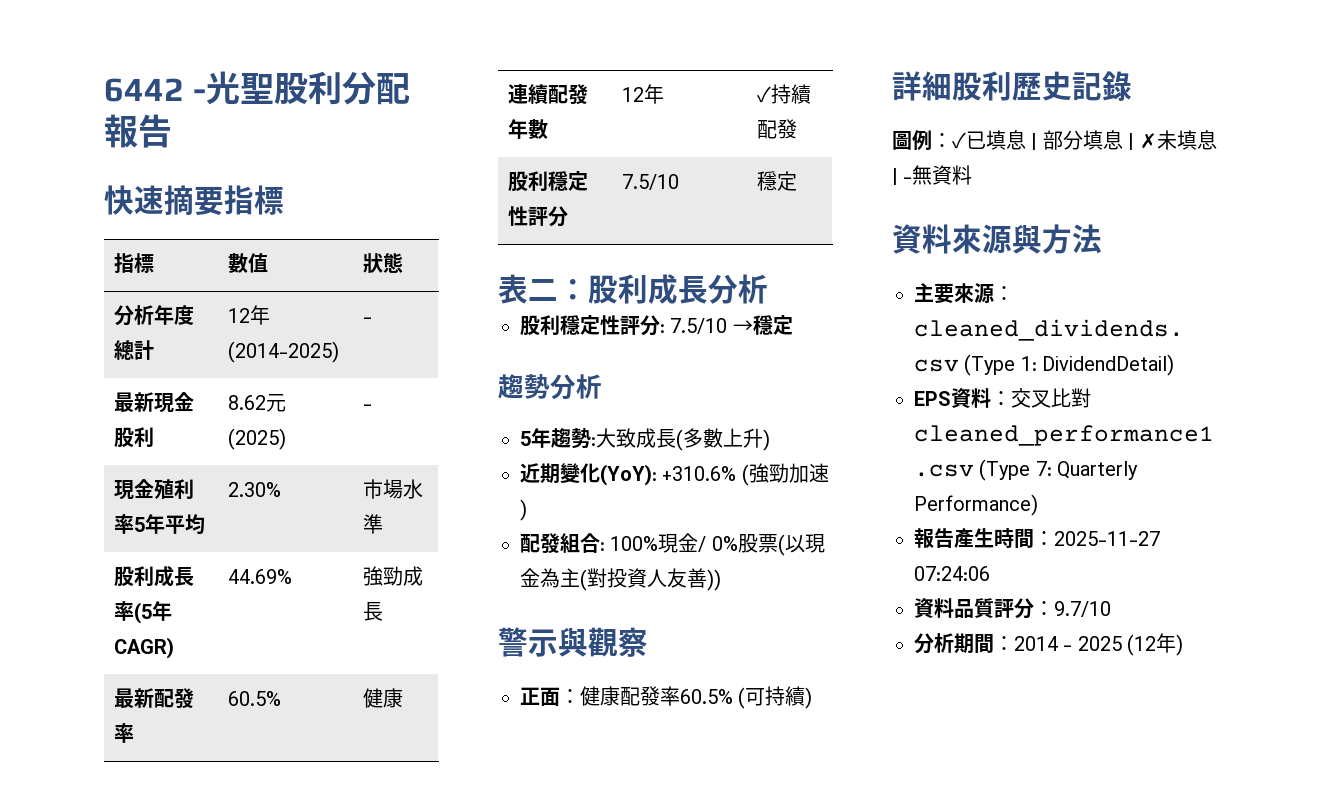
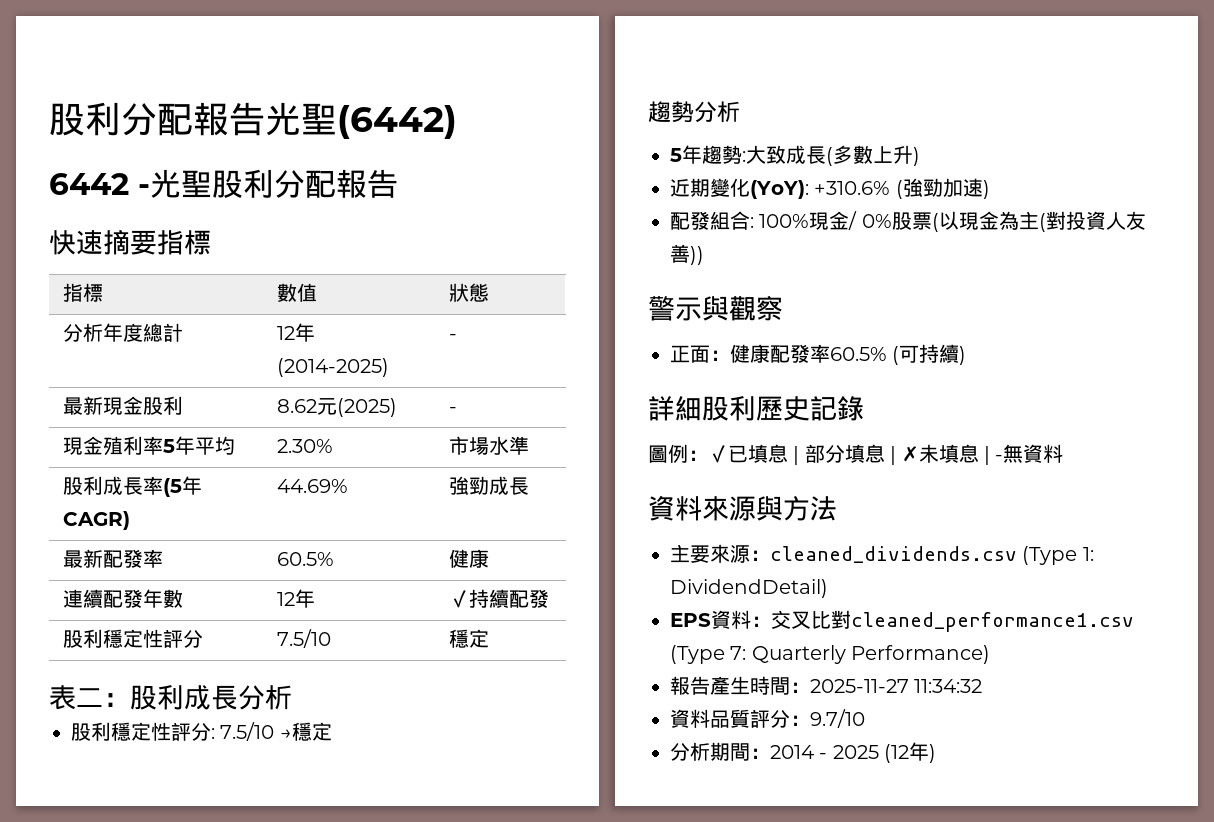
+ 股利分配報告光聖(6442)
- 報告產生時間：2025-11-27 07:24:06
+ 報告產生時間：2025-11-27 11:34:32

